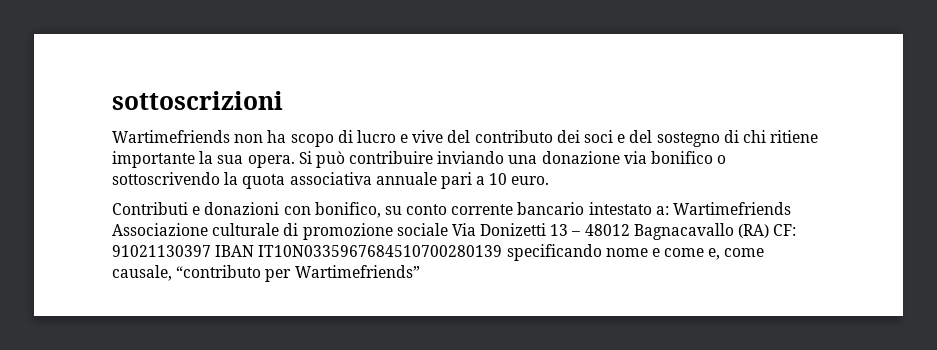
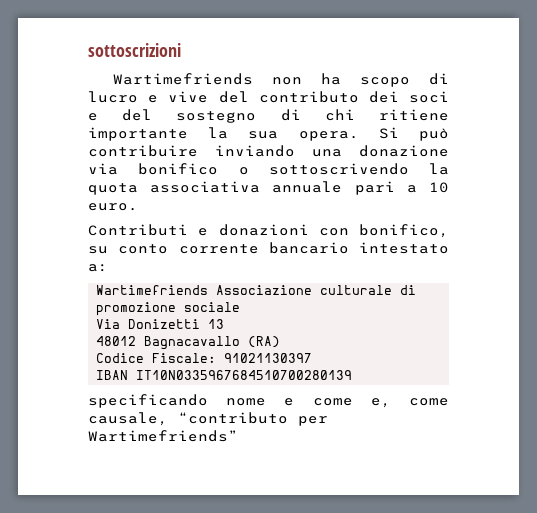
- Contributi e donazioni con bonifico, su conto corrente bancario intestato a: Wartimefriends Associazione culturale di promozione sociale Via Donizetti 13 – 48012 Bagnacavallo (RA) CF: 91021130397 IBAN IT10N0335967684510700280139 specificando nome e come e, come causale, “contributo per Wartimefriends”
+ Contributi e donazioni con bonifico, su conto corrente bancario intestato a:
+ Wartimefriends Associazione culturale di promozione sociale
+ Via Donizetti 13
+ 48012 Bagnacavallo (RA)
+ Codice Fiscale: 91021130397
+ IBAN IT10N0335967684510700280139
+ specificando nome e come e, come causale, “contributo per Wartimefriends”

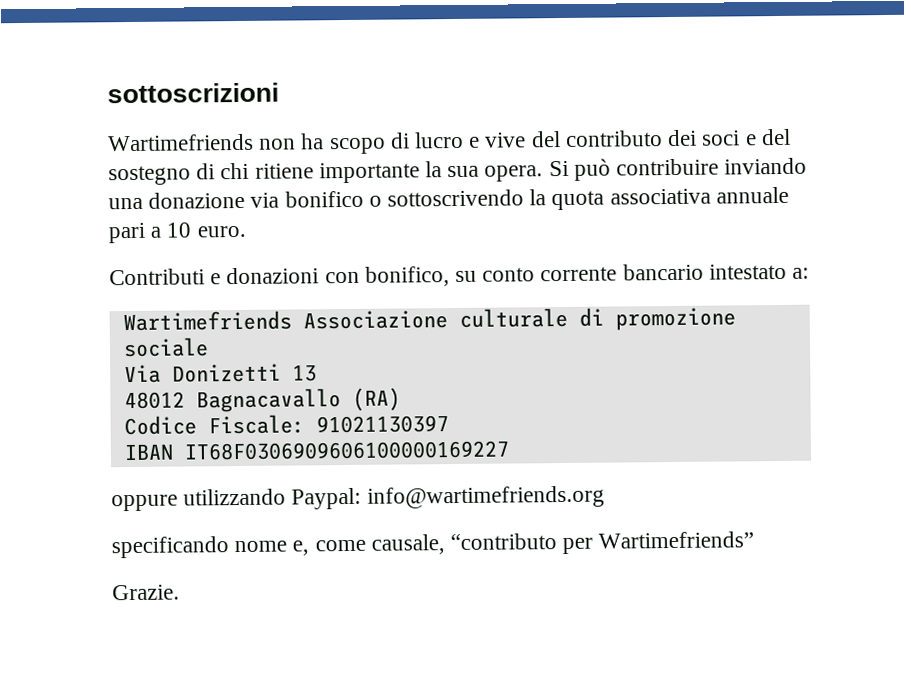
- IBAN IT10N0335967684510700280139
+ IBAN IT68F0306909606100000169227
+ oppure utilizzando Paypal: info@wartimefriends.org
- specificando nome e come e, come causale, “contributo per Wartimefriends”
+ specificando nome e, come causale, “contributo per Wartimefriends”
+ Grazie.

